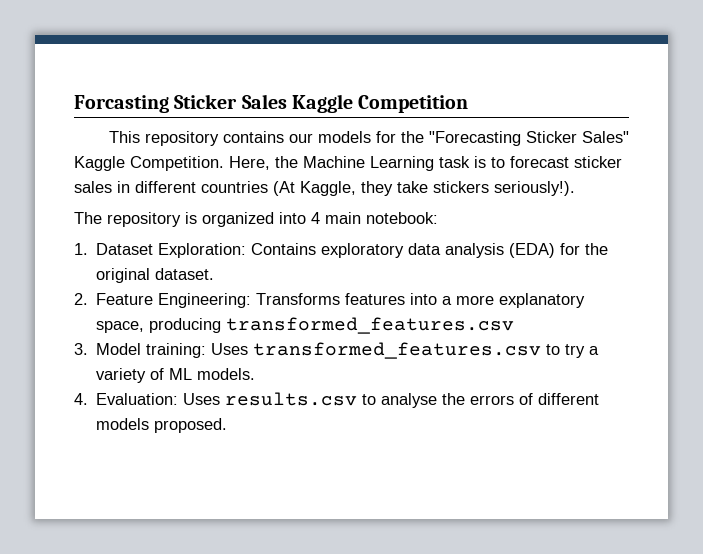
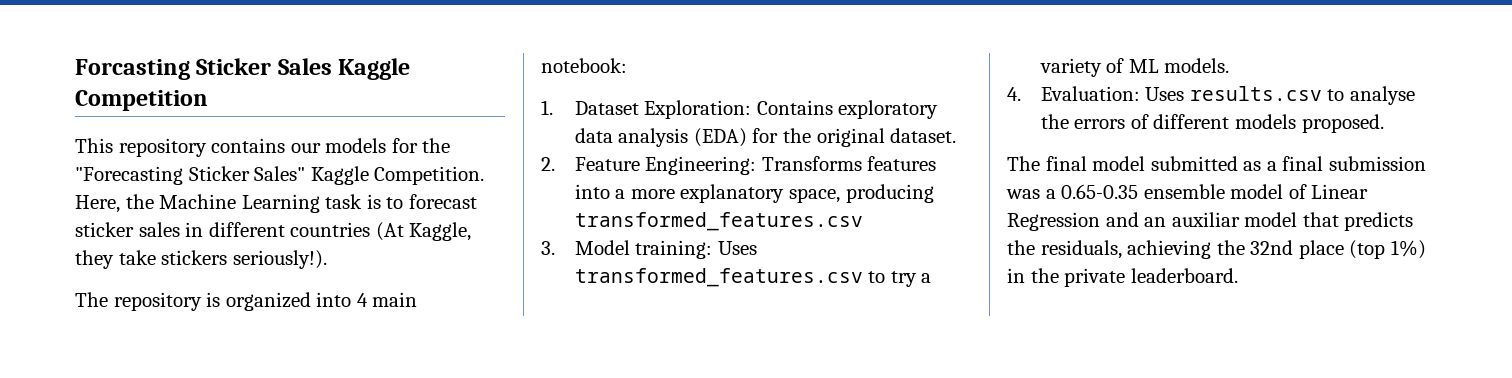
+ The final model submitted as a final submission was a 0.65-0.35 ensemble model of Linear Regression and an auxiliar model that predicts the residuals, achieving the 32nd place (top 1%) in the private leaderboard.

